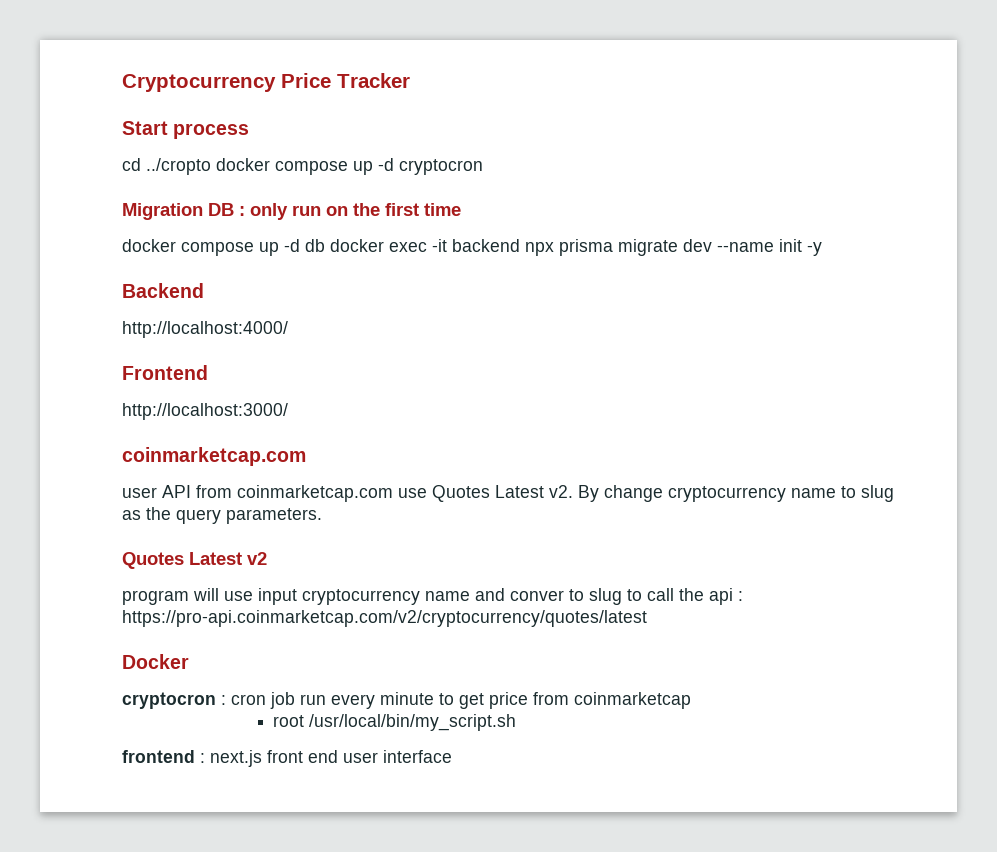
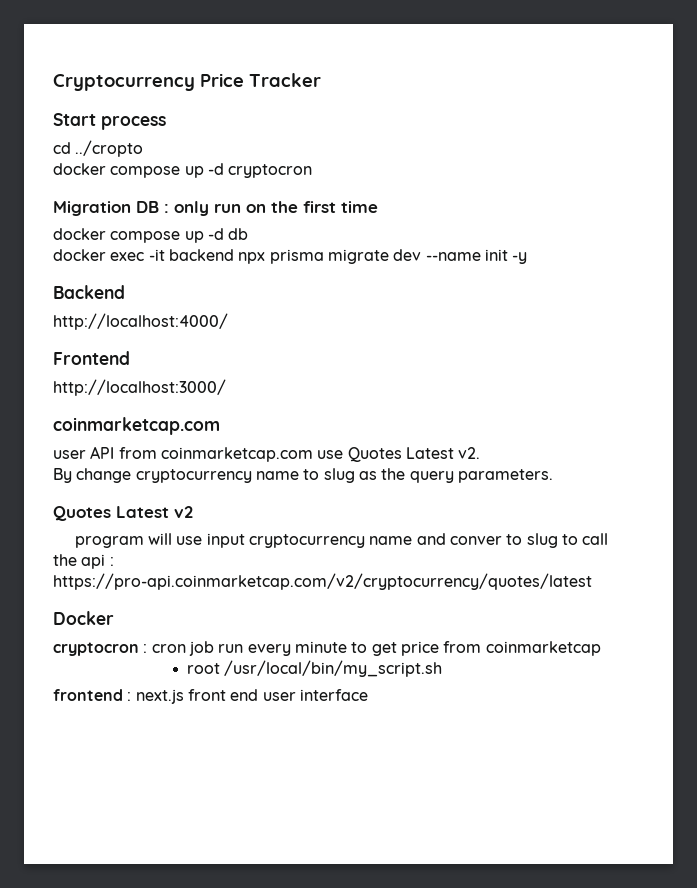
- cd ../cropto docker compose up -d cryptocron
+ cd ../cropto
+ docker compose up -d cryptocron
- docker compose up -d db docker exec -it backend npx prisma migrate dev --name init -y
+ docker compose up -d db
+ docker exec -it backend npx prisma migrate dev --name init -y
- user API from coinmarketcap.com use Quotes Latest v2. By change cryptocurrency name to slug as the query parameters.
+ user API from coinmarketcap.com use Quotes Latest v2.
+ By change cryptocurrency name to slug as the query parameters.

